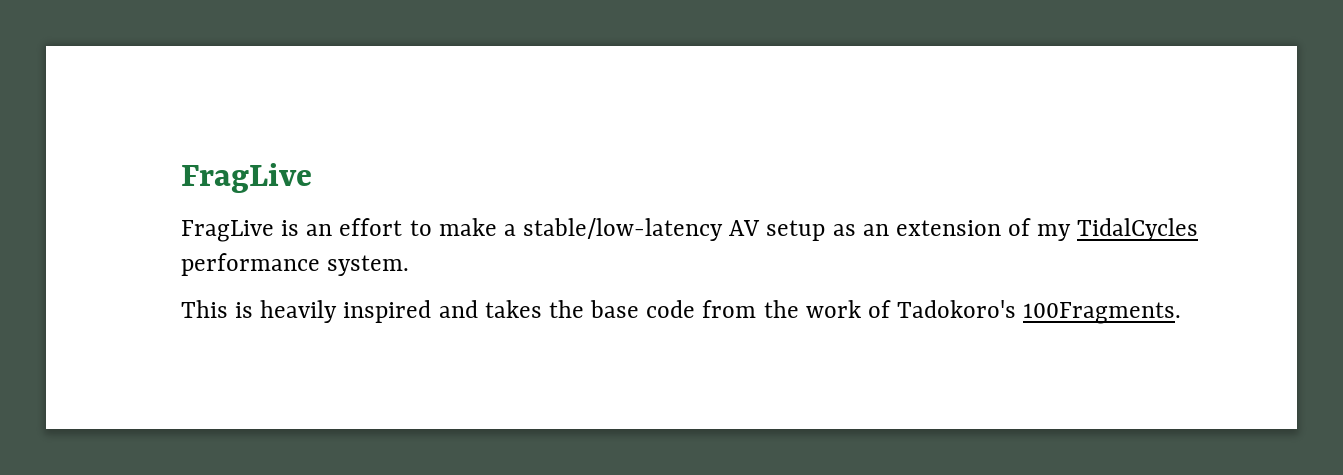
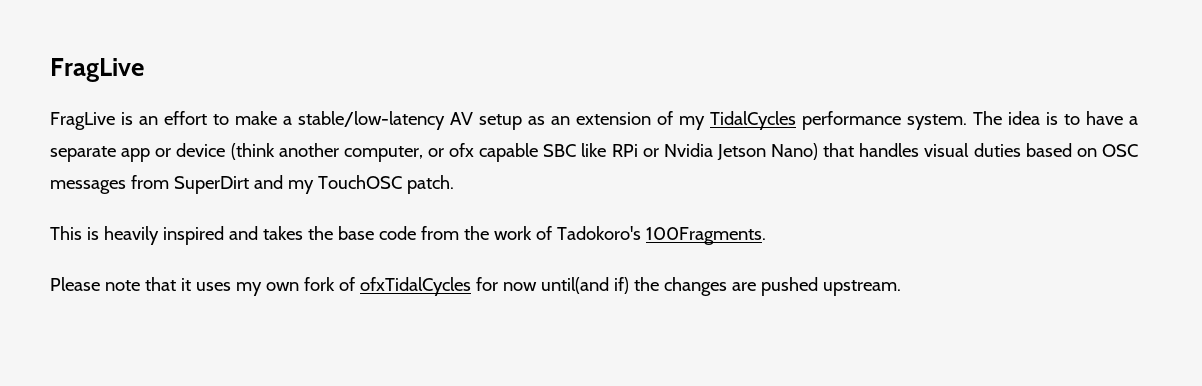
+ The idea is to have a separate app or device (think another computer, or ofx capable SBC like RPi or Nvidia Jetson Nano) that handles visual duties based on OSC messages from SuperDirt and my TouchOSC patch.
+ Please note that it uses my own fork of ofxTidalCycles for now until(and if) the changes are pushed upstream.

